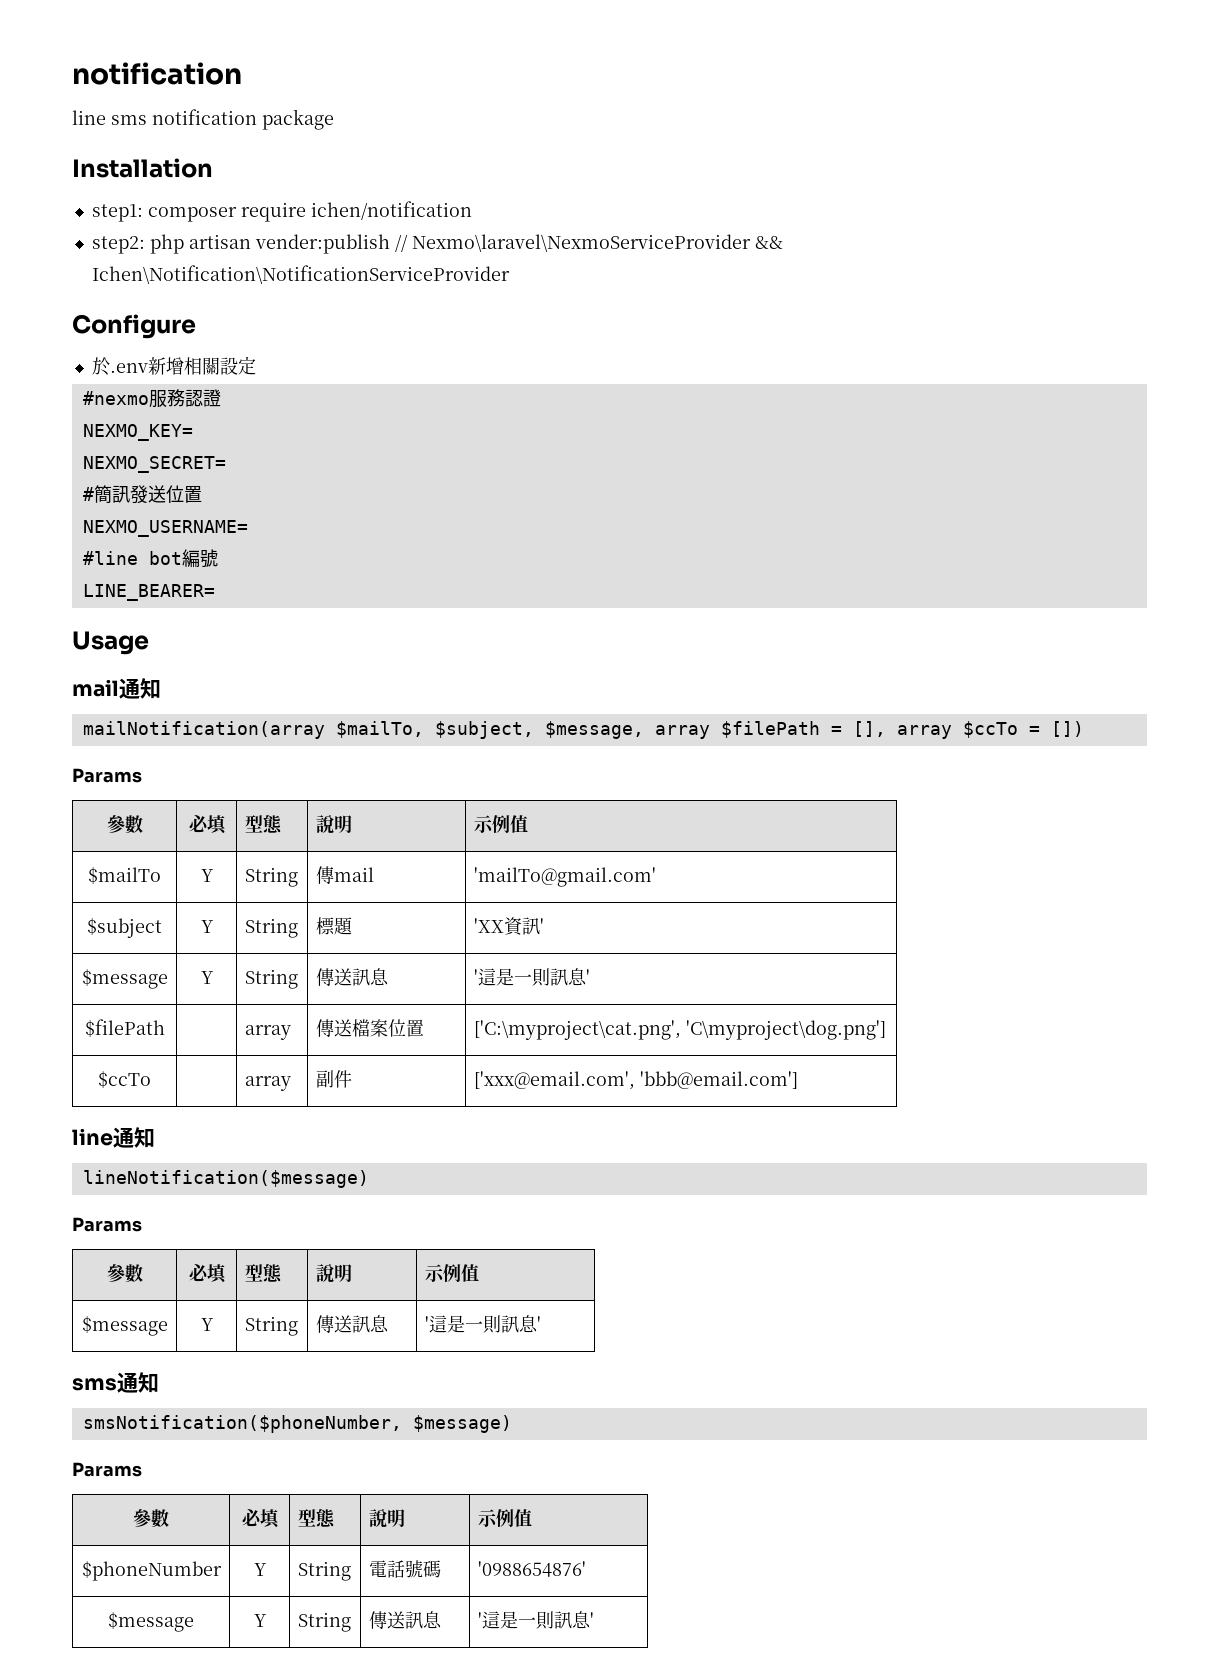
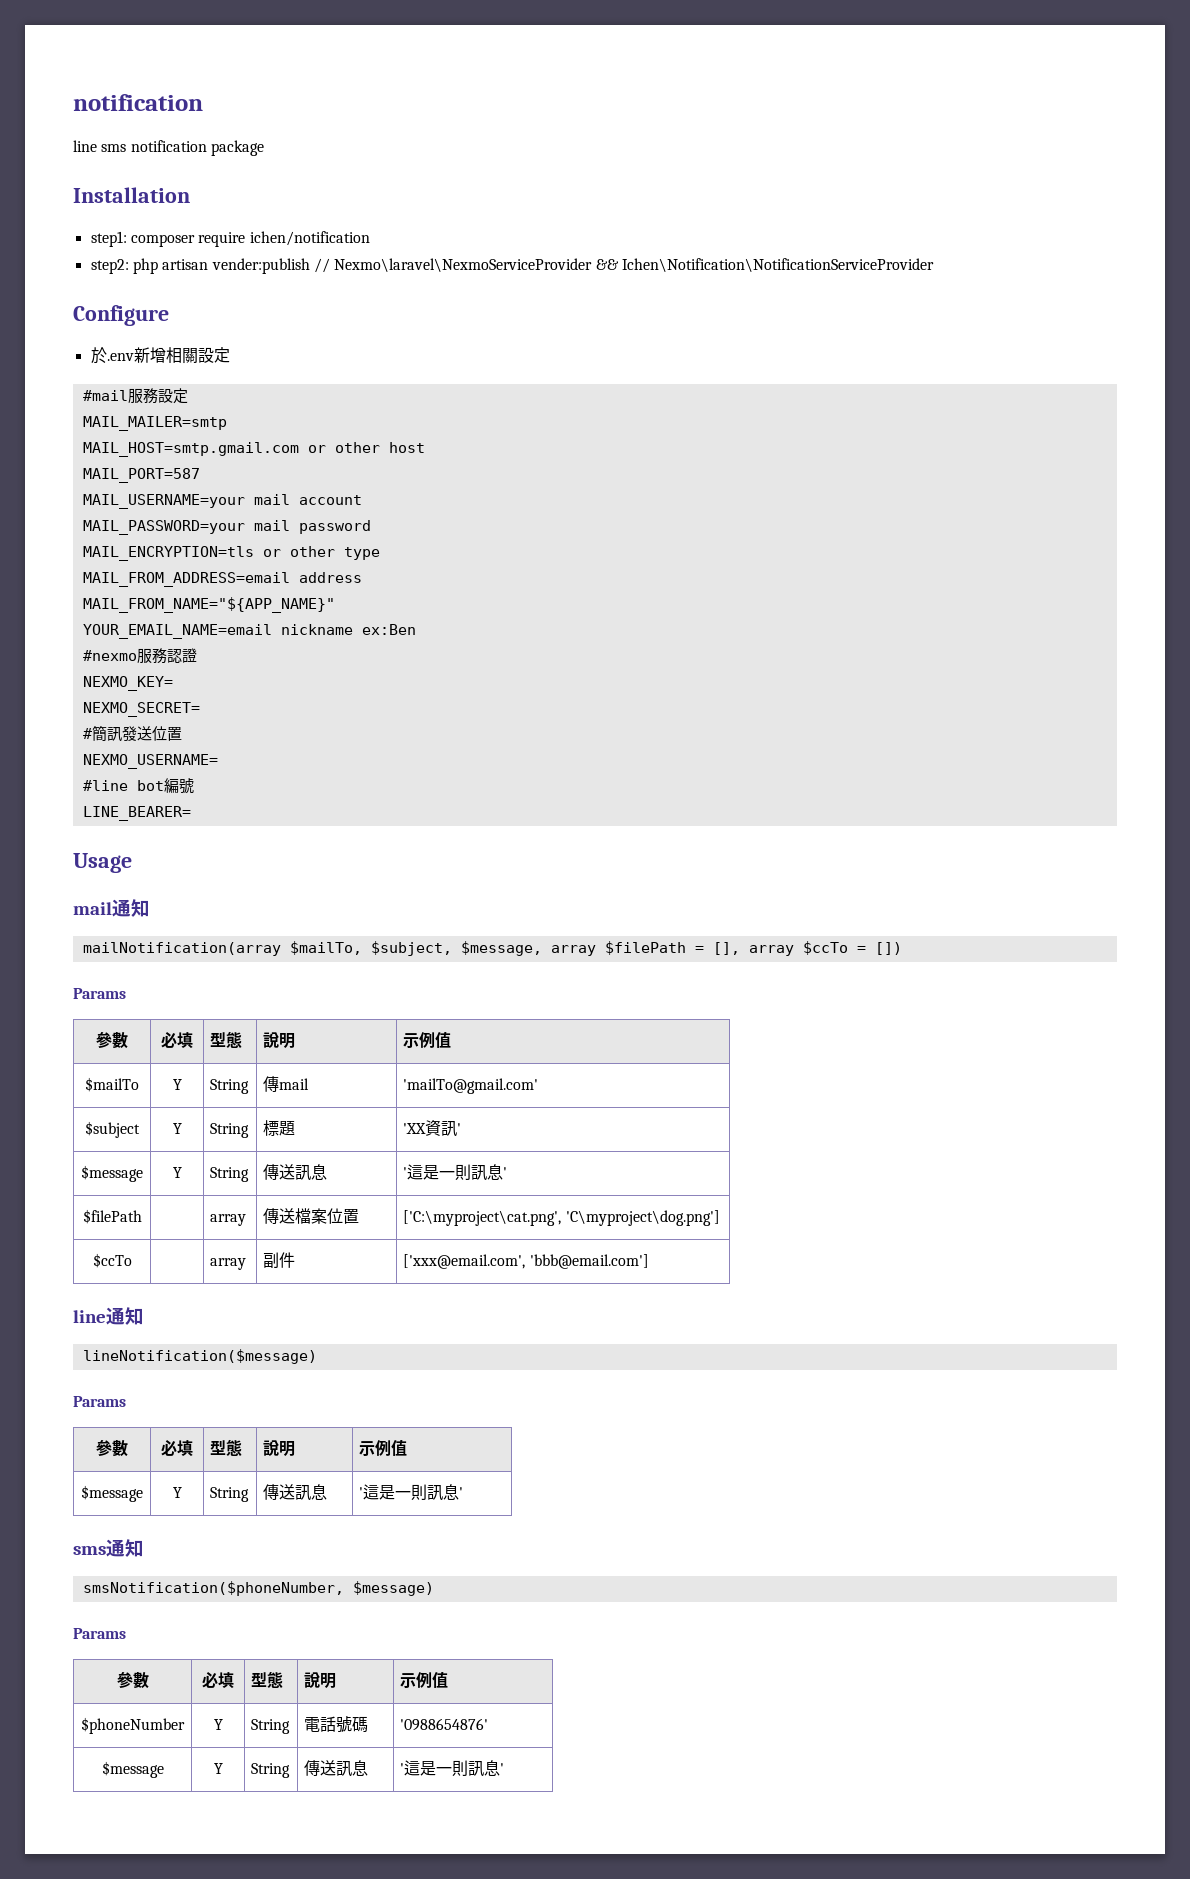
+ #mail服務設定
+ MAIL_MAILER=smtp
+ MAIL_HOST=smtp.gmail.com or other host
+ MAIL_PORT=587
+ MAIL_USERNAME=your mail account
+ MAIL_PASSWORD=your mail password
+ MAIL_ENCRYPTION=tls or other type
+ MAIL_FROM_ADDRESS=email address
+ MAIL_FROM_NAME="${APP_NAME}"
+ YOUR_EMAIL_NAME=email nickname ex:Ben

